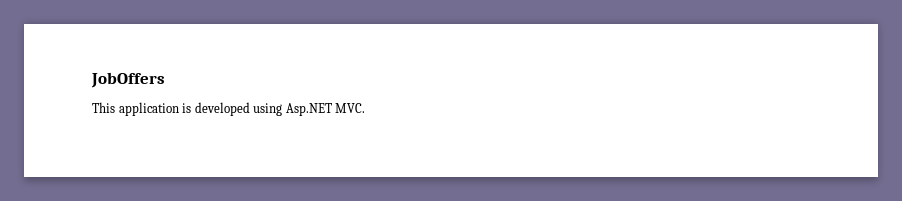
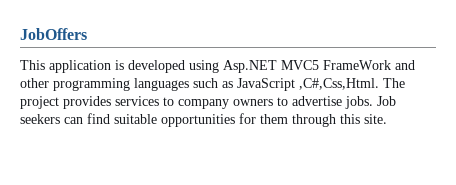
- This application is developed using Asp.NET MVC.
+ This application is developed using Asp.NET MVC5 FrameWork and other programming languages such as JavaScript ,C#,Css,Html. The project provides services to company owners to advertise jobs. Job seekers can find suitable opportunities for them through this site.

